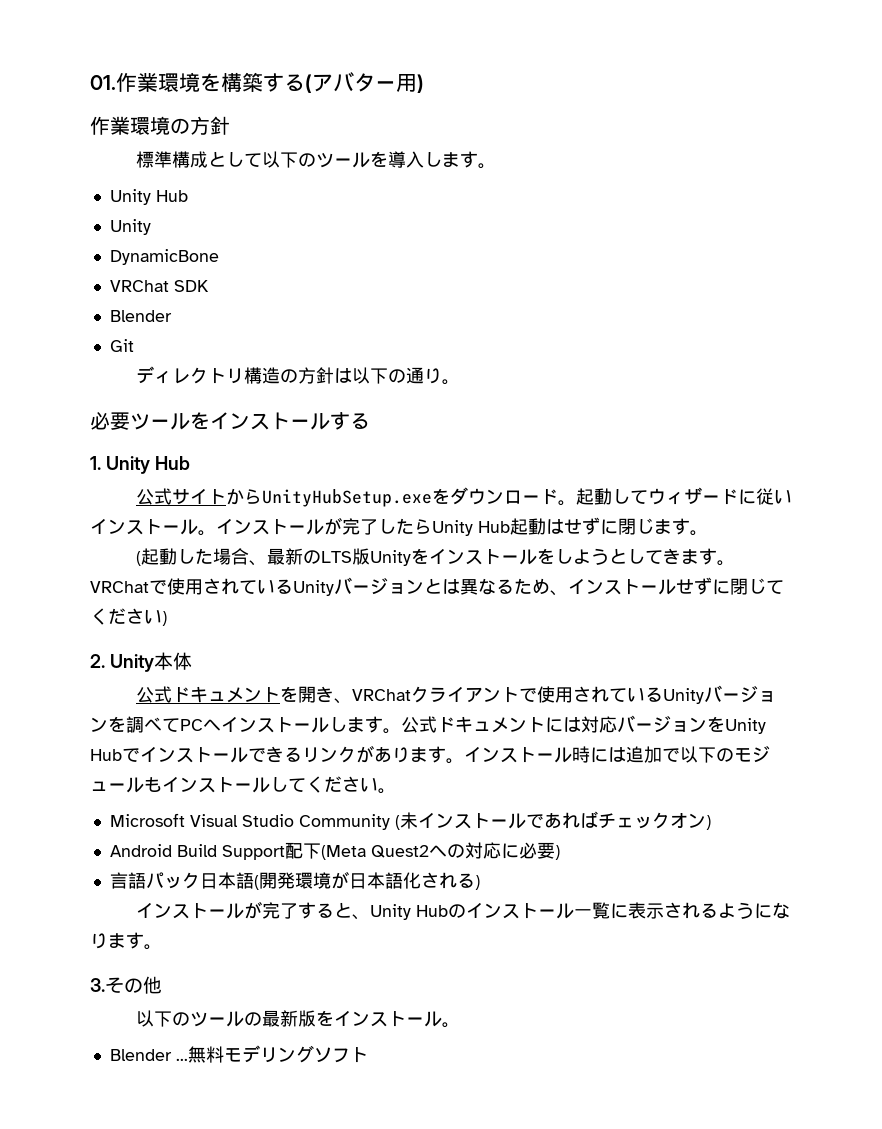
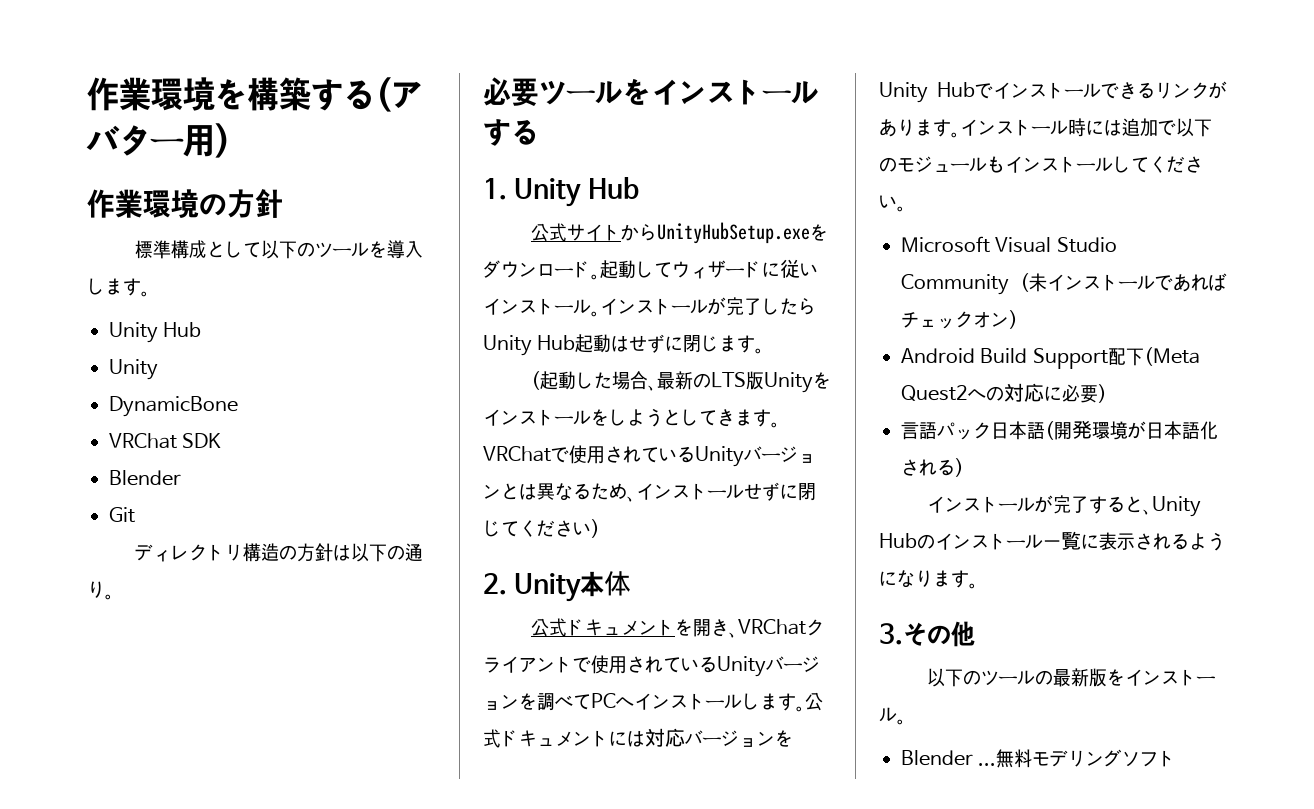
- 01.作業環境を構築する(アバター用)
+ 作業環境を構築する(アバター用)

